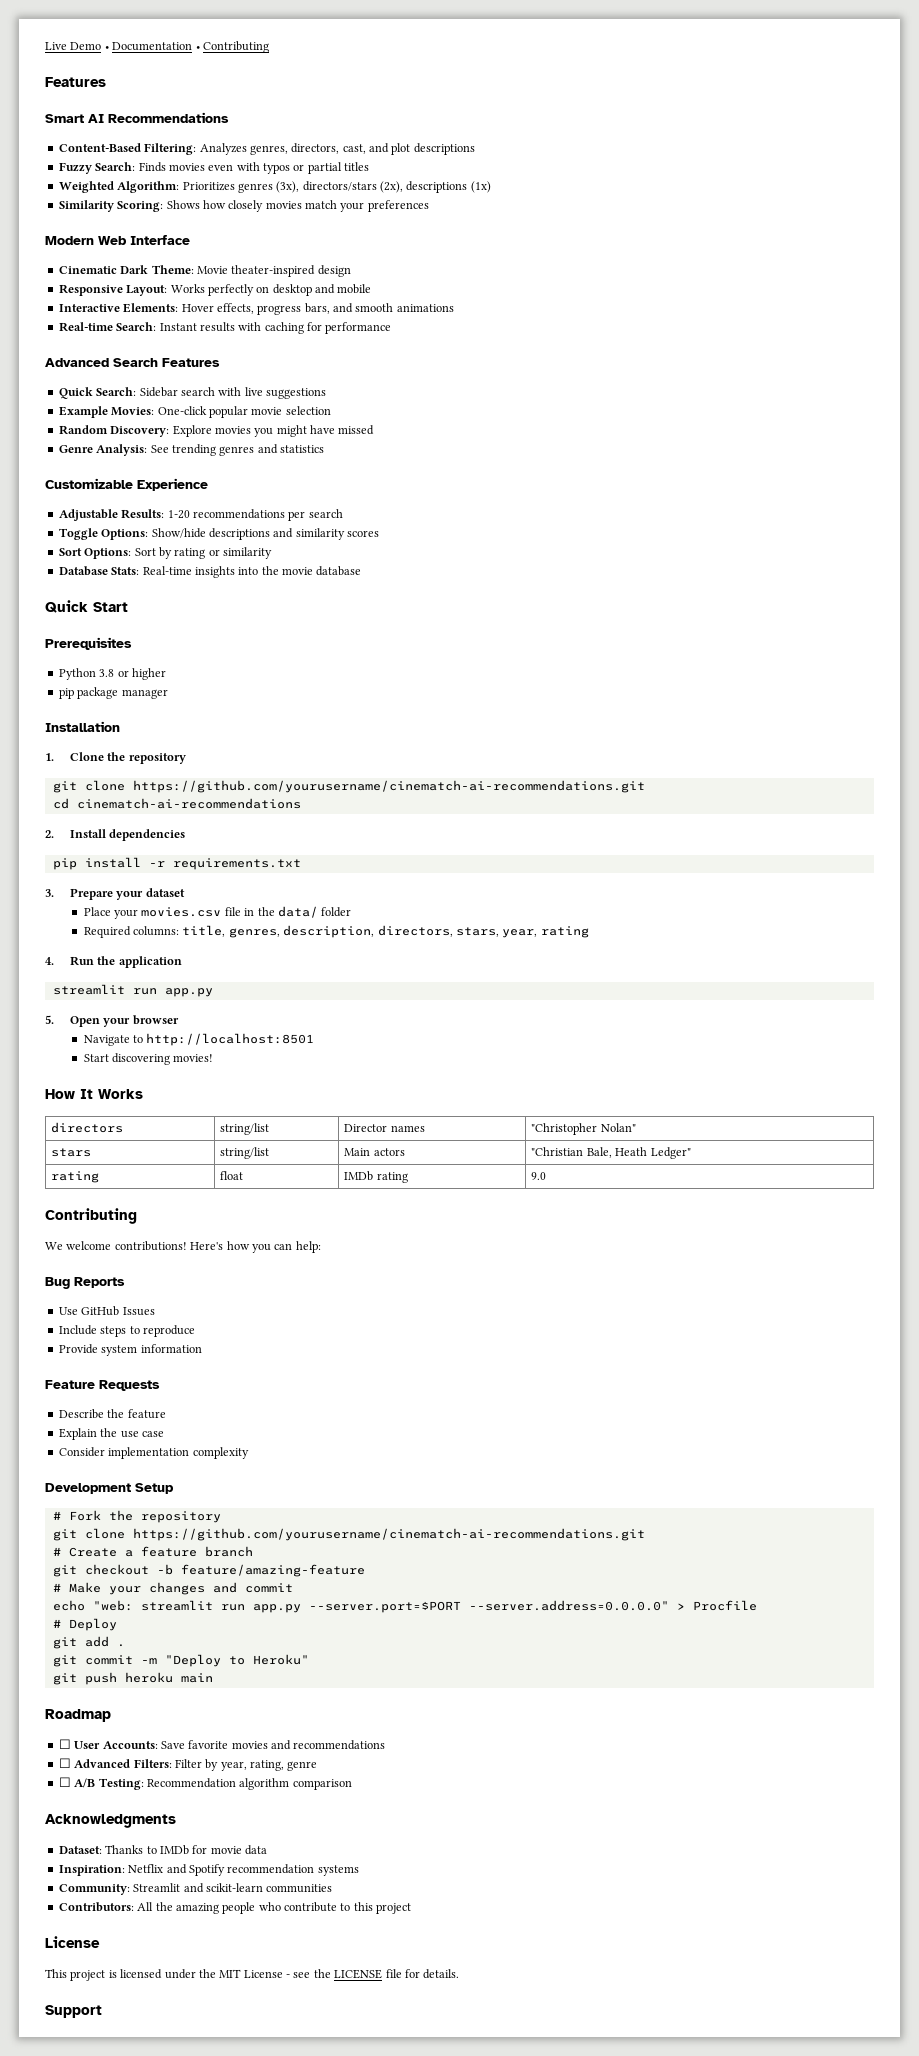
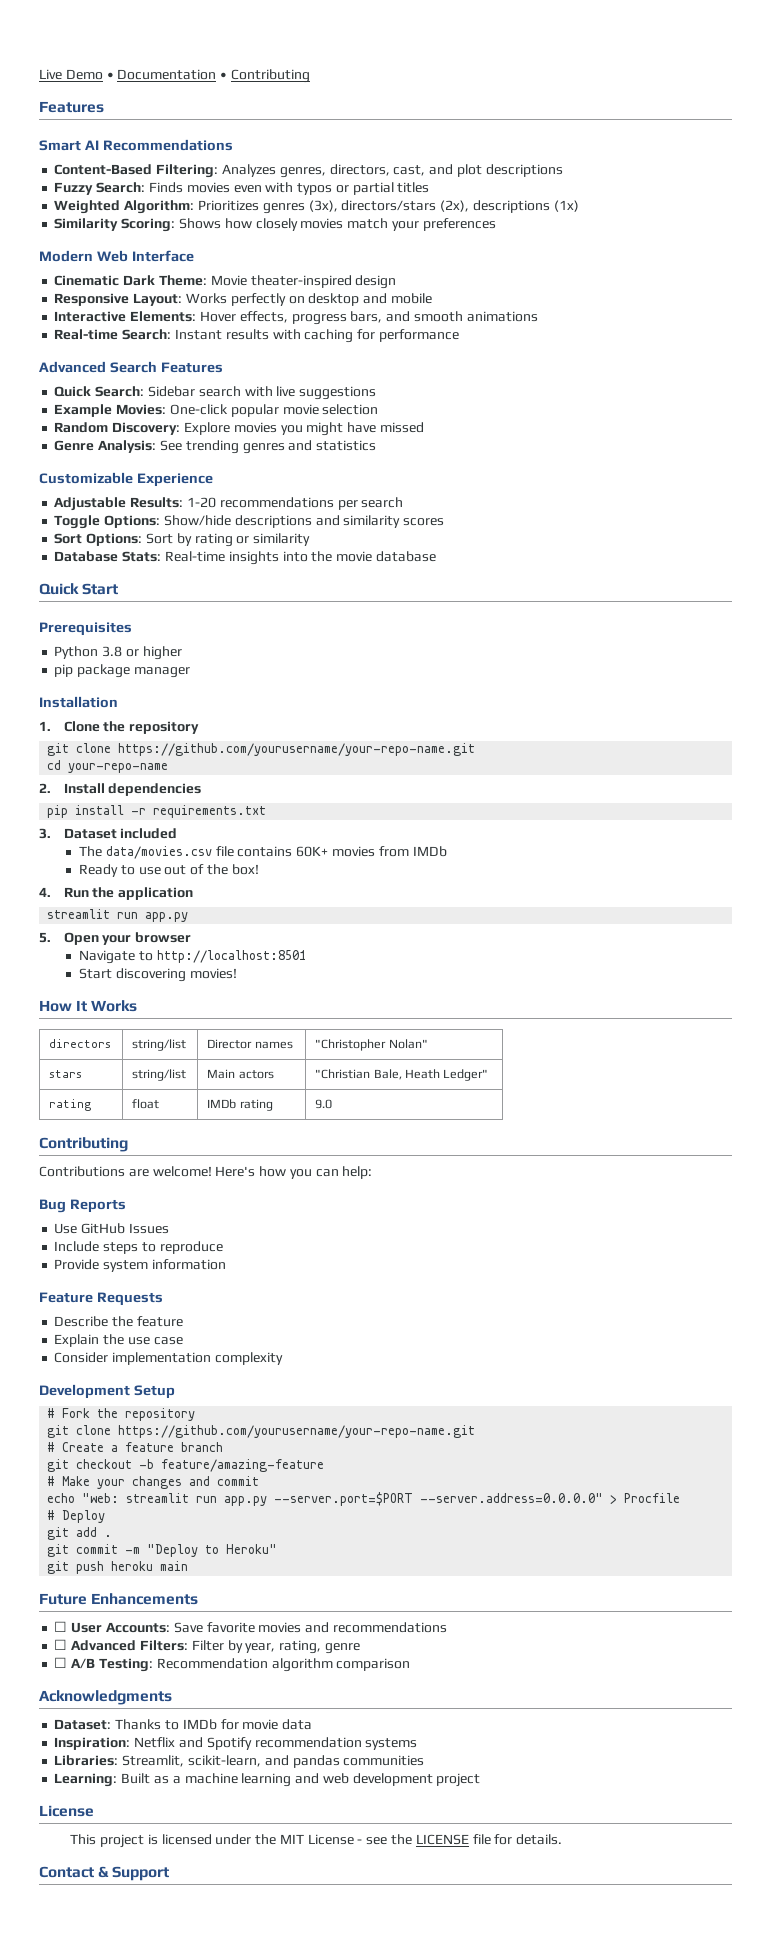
  1. Clone the repository
- git clone https://github.com/yourusername/cinematch-ai-recommendations.git
+ git clone https://github.com/yourusername/your-repo-name.git
- cd cinematch-ai-recommendations
+ cd your-repo-name
- 3. Prepare your dataset
- Place your movies.csv file in the data/ folder
- Required columns: title, genres, description, directors, stars, year, rating
+ 3. Dataset included
+ The data/movies.csv file contains 60K+ movies from IMDb
+ Ready to use out of the box!
- We welcome contributions!
+ Contributions are welcome!
  # Fork the repository
- git clone https://github.com/yourusername/cinematch-ai-recommendations.git
+ git clone https://github.com/yourusername/your-repo-name.git
- Roadmap
+ Future Enhancements
- Community: Streamlit and scikit-learn communities
- Contributors: All the amazing people who contribute to this project
+ Libraries: Streamlit, scikit-learn, and pandas communities
+ Learning: Built as a machine learning and web development project
- Support
+ Contact & Support

